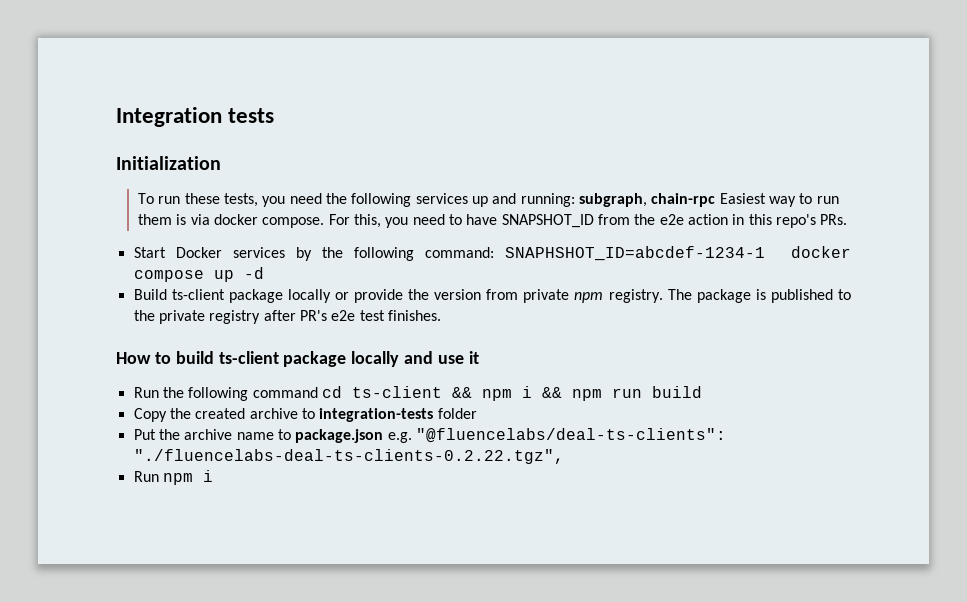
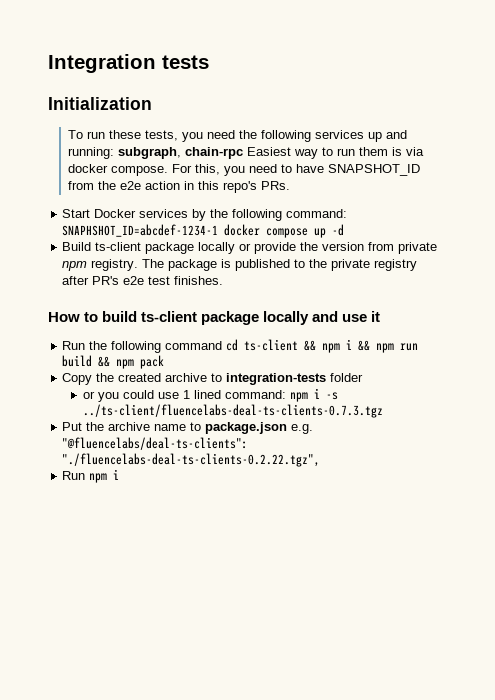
- Run the following command cd ts-client && npm i && npm run build
+ Run the following command cd ts-client && npm i && npm run build && npm pack
+ or you could use 1 lined command: npm i -s ../ts-client/fluencelabs-deal-ts-clients-0.7.3.tgz

